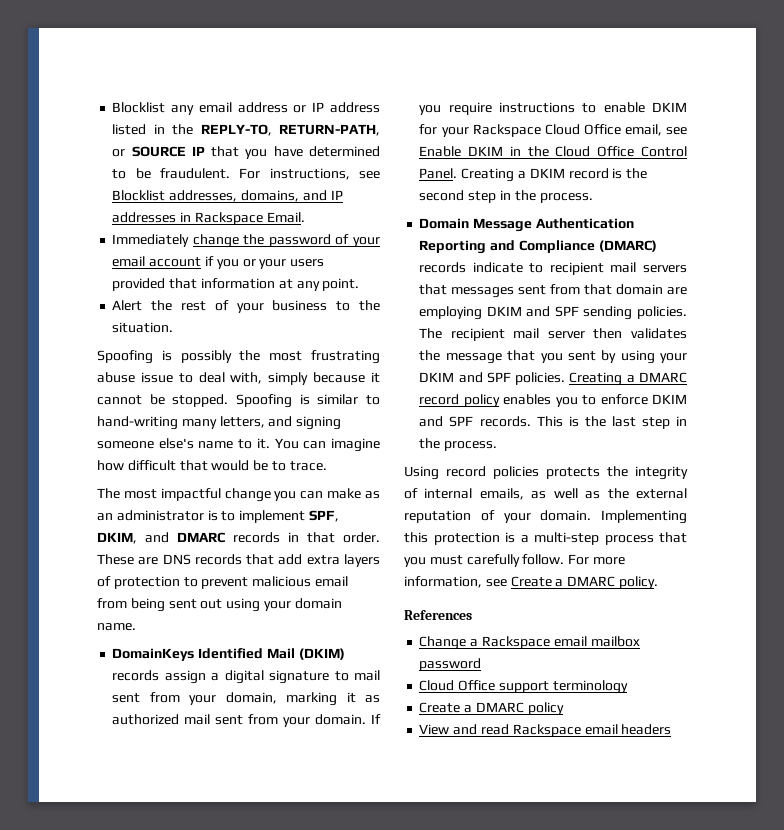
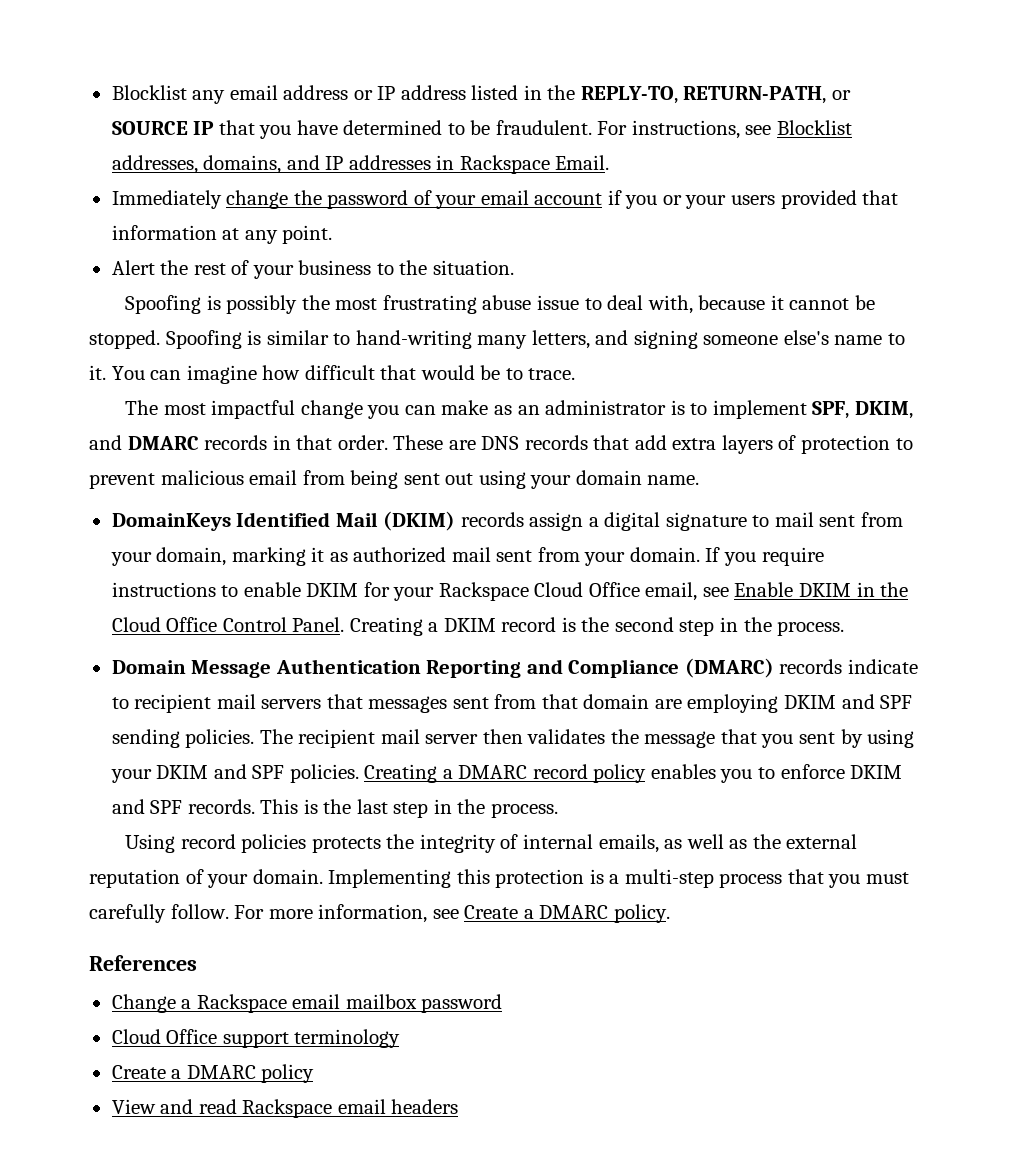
- Spoofing is possibly the most frustrating abuse issue to deal with, simply because it cannot be stopped.
+ Spoofing is possibly the most frustrating abuse issue to deal with, because it cannot be stopped.

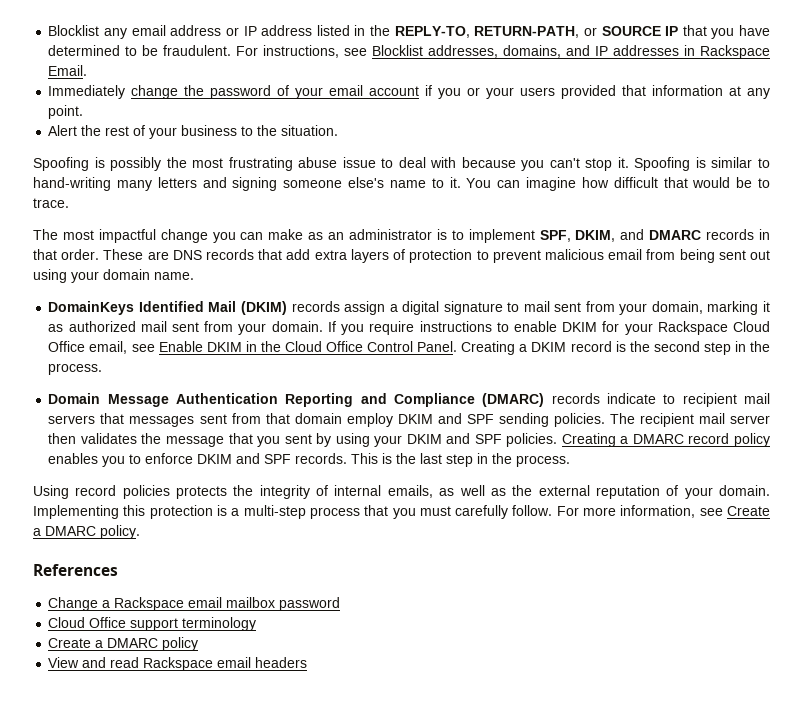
- Spoofing is possibly the most frustrating abuse issue to deal with, because it cannot be stopped.
+ Spoofing is possibly the most frustrating abuse issue to deal with because you can't stop it.
- Spoofing is similar to hand-writing many letters, and signing someone else's name to it.
+ Spoofing is similar to hand-writing many letters and signing someone else's name to it.
- Domain Message Authentication Reporting and Compliance (DMARC) records indicate to recipient mail servers that messages sent from that domain are employing DKIM and SPF sending policies.
+ Domain Message Authentication Reporting and Compliance (DMARC) records indicate to recipient mail servers that messages sent from that domain employ DKIM and SPF sending policies.

